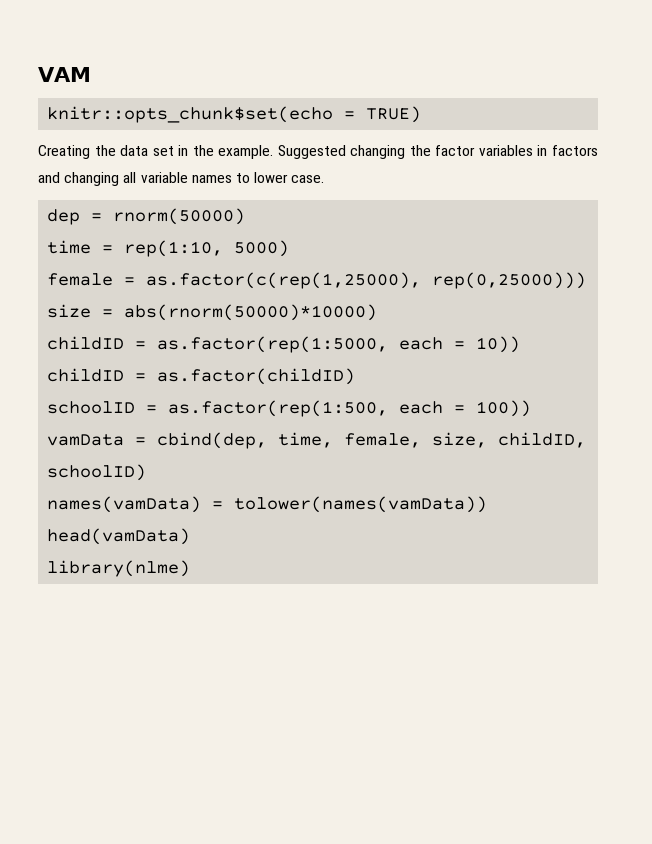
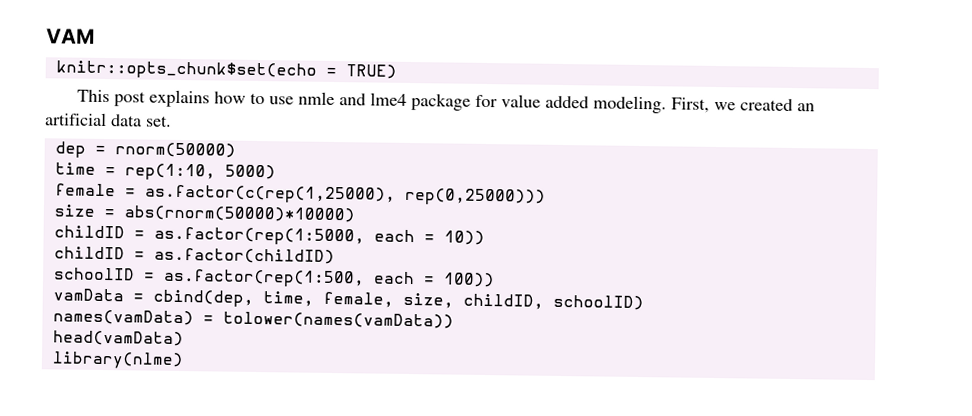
- Creating the data set in the example. Suggested changing the factor variables in factors and changing all variable names to lower case.
+ This post explains how to use nmle and lme4 package for value added modeling. First, we created an artificial data set.

